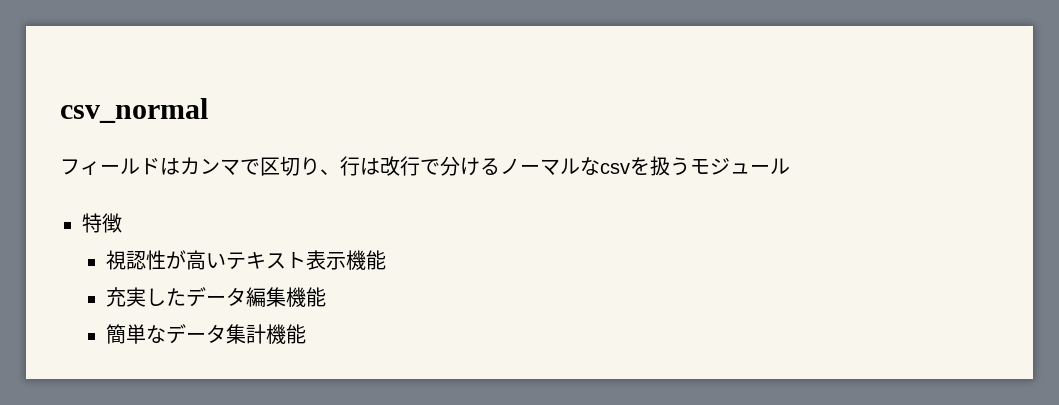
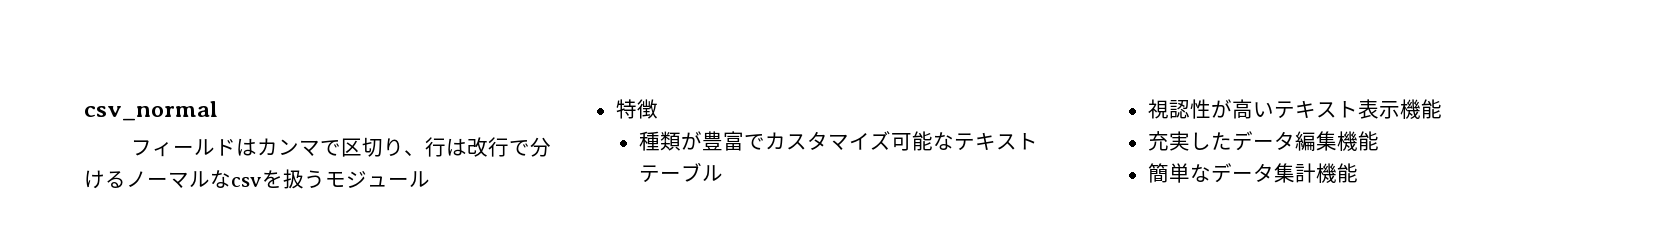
+ 種類が豊富でカスタマイズ可能なテキストテーブル

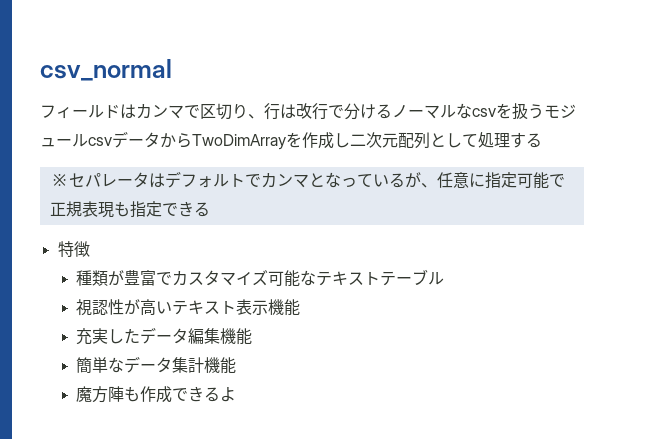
- フィールドはカンマで区切り、行は改行で分けるノーマルなcsvを扱うモジュール
+ フィールドはカンマで区切り、行は改行で分けるノーマルなcsvを扱うモジュールcsvデータからTwoDimArrayを作成し二次元配列として処理する
+ ※セパレータはデフォルトでカンマとなっているが、任意に指定可能で正規表現も指定できる
+ 魔方陣も作成できるよ

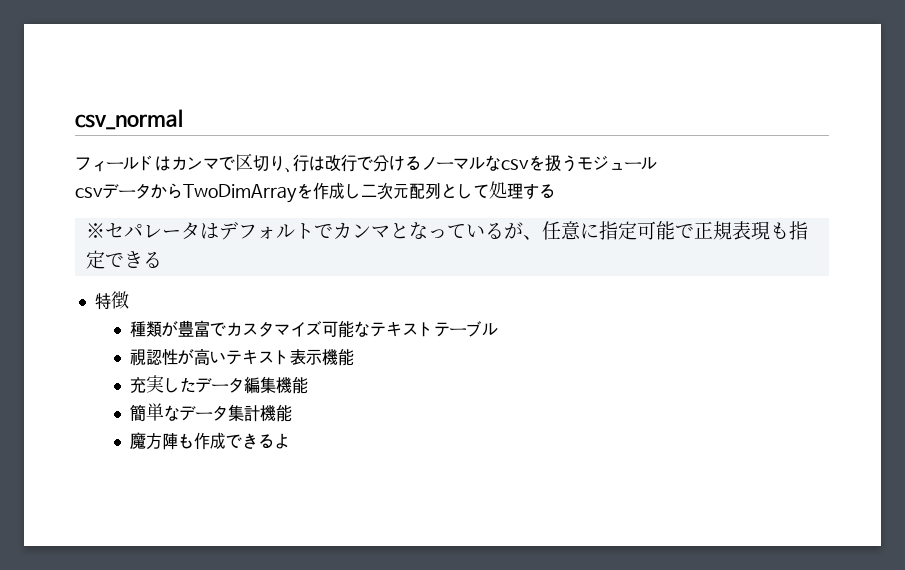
- フィールドはカンマで区切り、行は改行で分けるノーマルなcsvを扱うモジュールcsvデータからTwoDimArrayを作成し二次元配列として処理する
+ フィールドはカンマで区切り、行は改行で分けるノーマルなcsvを扱うモジュール
+ csvデータからTwoDimArrayを作成し二次元配列として処理する

